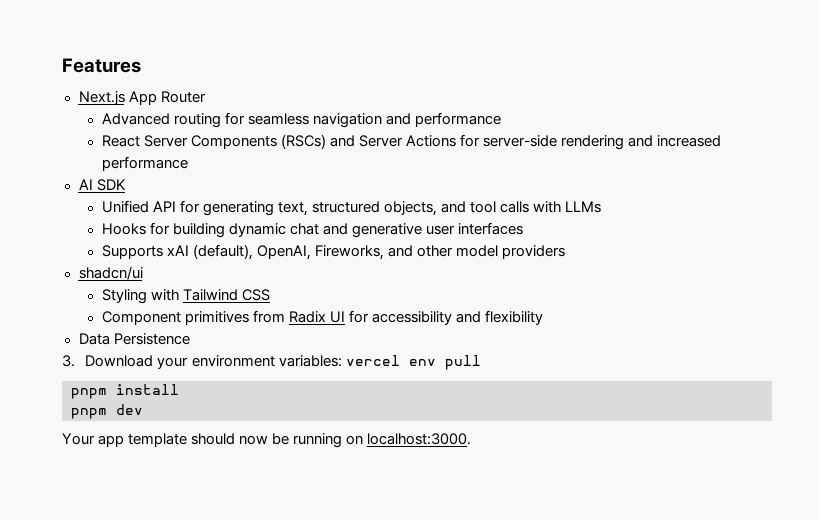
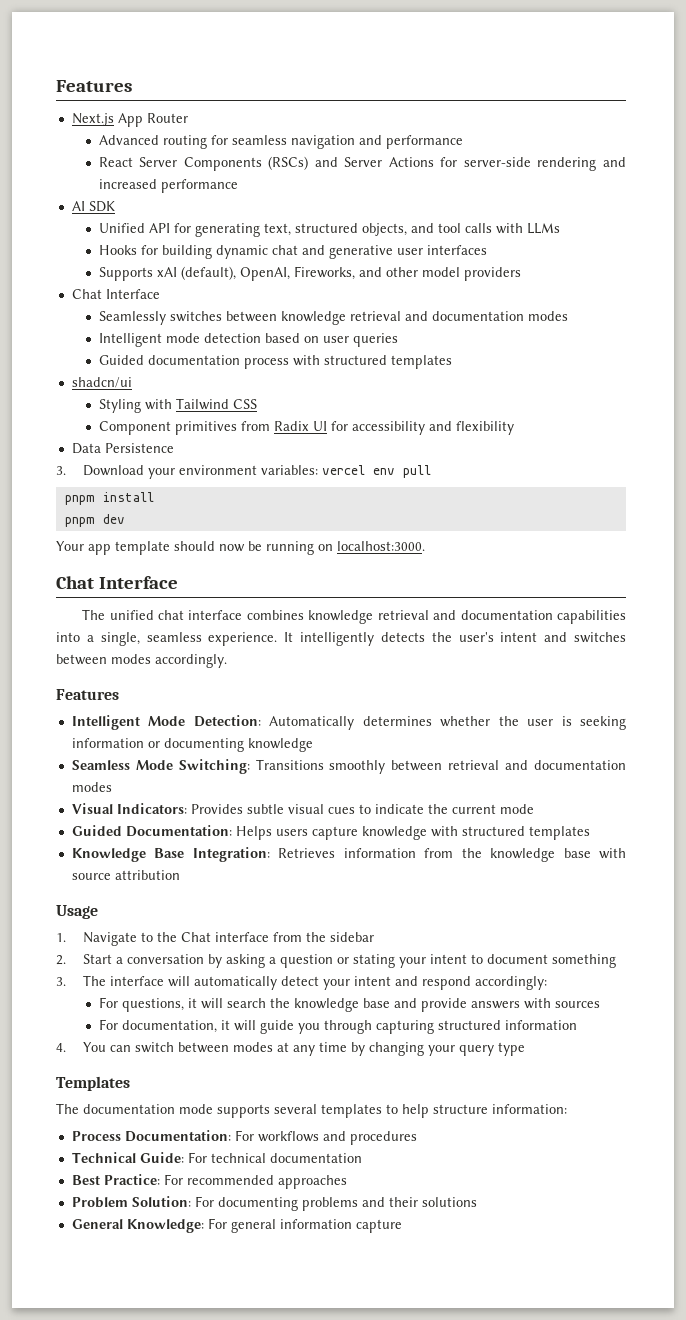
  Supports xAI (default), OpenAI, Fireworks, and other model providers
+ Chat Interface
+ Seamlessly switches between knowledge retrieval and documentation modes
+ Intelligent mode detection based on user queries
+ Guided documentation process with structured templates
  Your app template should now be running on localhost:3000.
+ Chat Interface
+ The unified chat interface combines knowledge retrieval and documentation capabilities into a single, seamless experience. It intelligently detects the user's intent and switches between modes accordingly.
+ Features
+ Intelligent Mode Detection: Automatically determines whether the user is seeking information or documenting knowledge
+ Seamless Mode Switching: Transitions smoothly between retrieval and documentation modes
+ Visual Indicators: Provides subtle visual cues to indicate the current mode
+ Guided Documentation: Helps users capture knowledge with structured templates
+ Knowledge Base Integration: Retrieves information from the knowledge base with source attribution
+ Usage
+ 1. Navigate to the Chat interface from the sidebar
+ 2. Start a conversation by asking a question or stating your intent to document something
+ 3. The interface will automatically detect your intent and respond accordingly:
+ For questions, it will search the knowledge base and provide answers with sources
+ For documentation, it will guide you through capturing structured information
+ 4. You can switch between modes at any time by changing your query type
+ Templates
+ The documentation mode supports several templates to help structure information:
+ Process Documentation: For workflows and procedures
+ Technical Guide: For technical documentation
+ Best Practice: For recommended approaches
+ Problem Solution: For documenting problems and their solutions
+ General Knowledge: For general information capture

